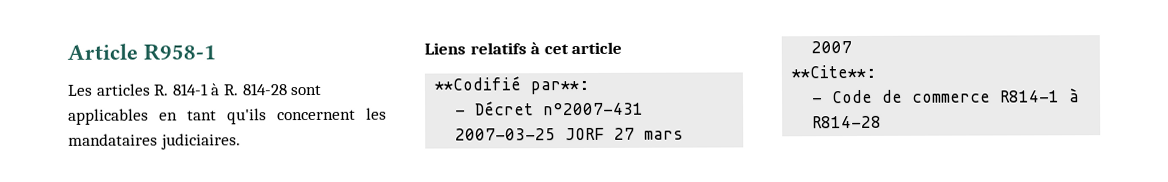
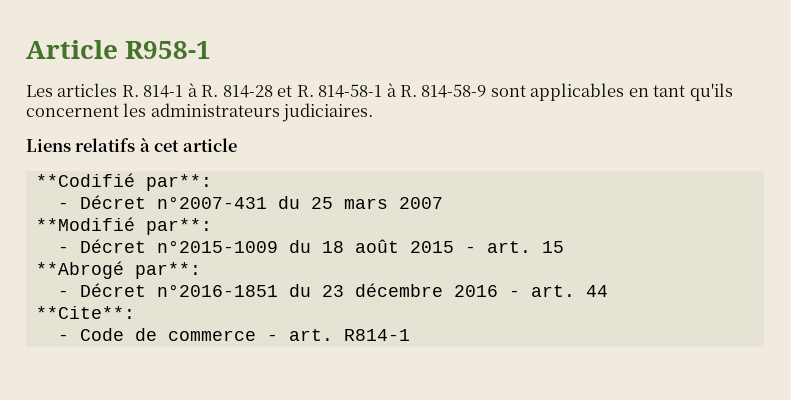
- Les articles R. 814-1 à R. 814-28 sont applicables en tant qu'ils concernent les mandataires judiciaires.
+ Les articles R. 814-1 à R. 814-28 et R. 814-58-1 à R. 814-58-9 sont applicables en tant qu'ils concernent les administrateurs judiciaires.
- - Décret n°2007-431 2007-03-25 JORF 27 mars 2007
+ - Décret n°2007-431 du 25 mars 2007
+ **Modifié par**:
+ - Décret n°2015-1009 du 18 août 2015 - art. 15
+ **Abrogé par**:
+ - Décret n°2016-1851 du 23 décembre 2016 - art. 44
- - Code de commerce R814-1 à R814-28
+ - Code de commerce - art. R814-1

